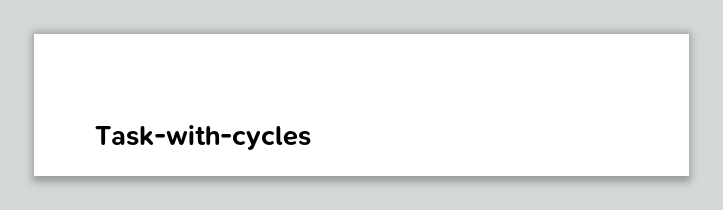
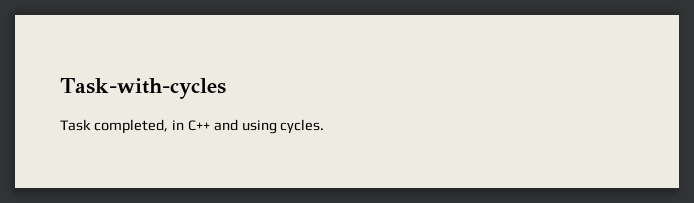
+ Task completed, in C++ and using cycles.

